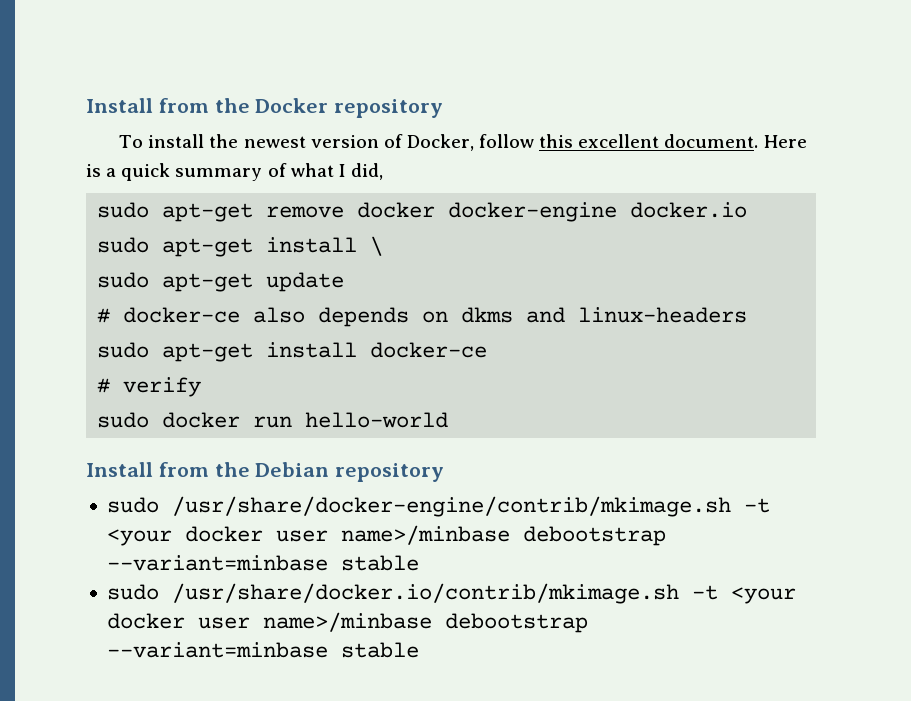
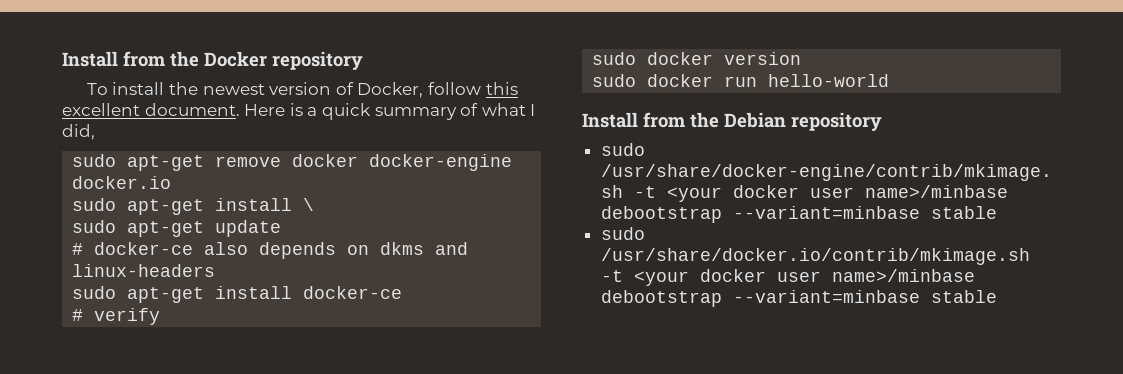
+ sudo docker version

